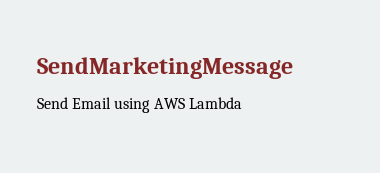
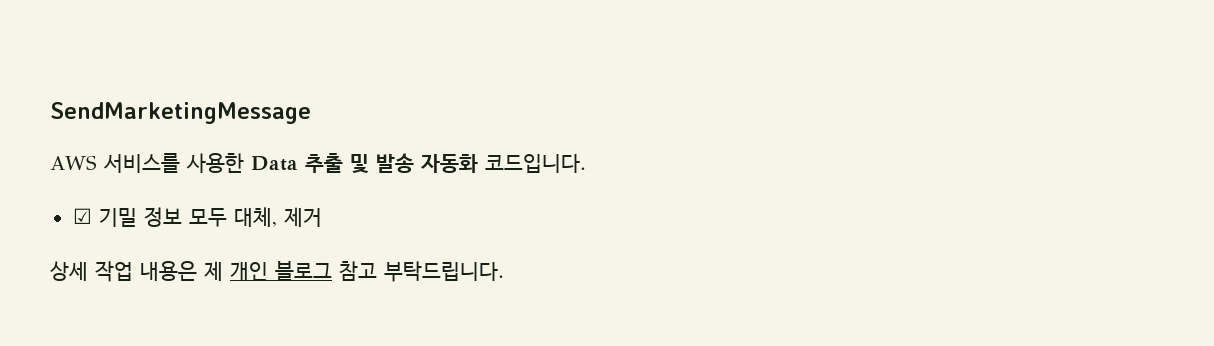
- Send Email using AWS Lambda
+ AWS 서비스를 사용한 Data 추출 및 발송 자동화 코드입니다.
+ ☑ 기밀 정보 모두 대체, 제거
+ 상세 작업 내용은 제 개인 블로그 참고 부탁드립니다.

